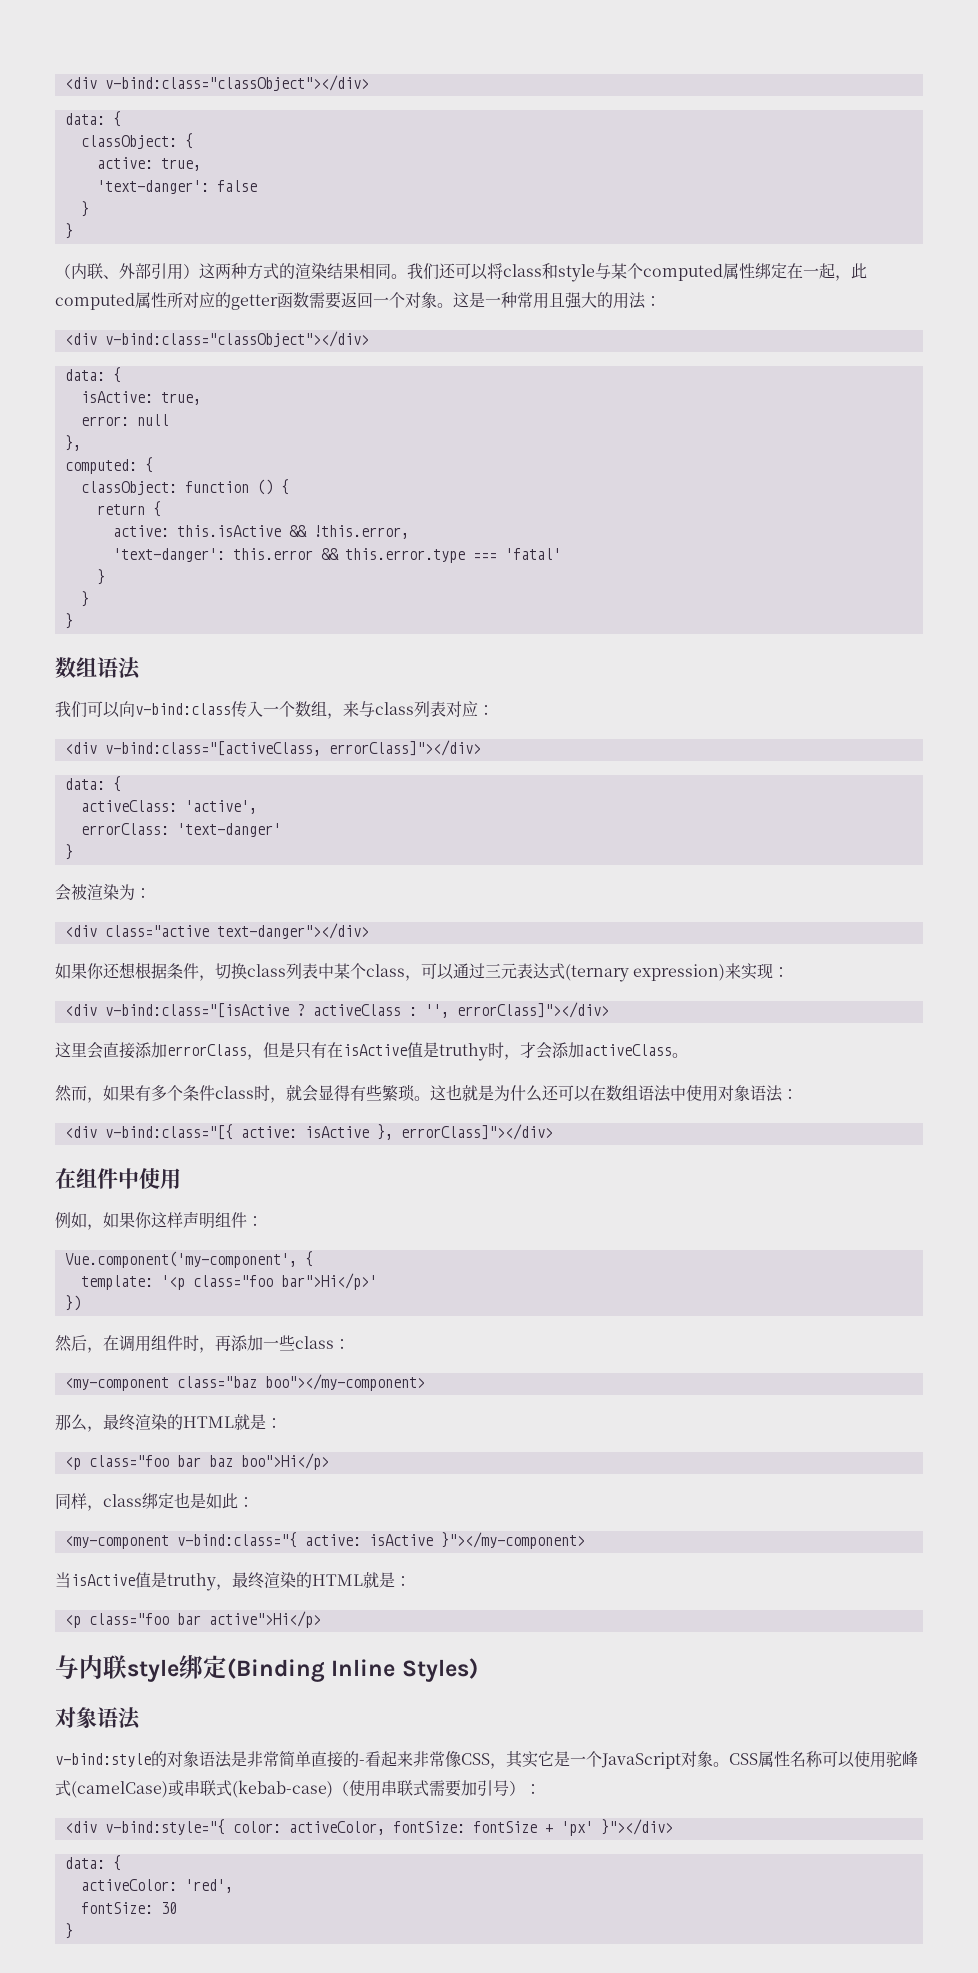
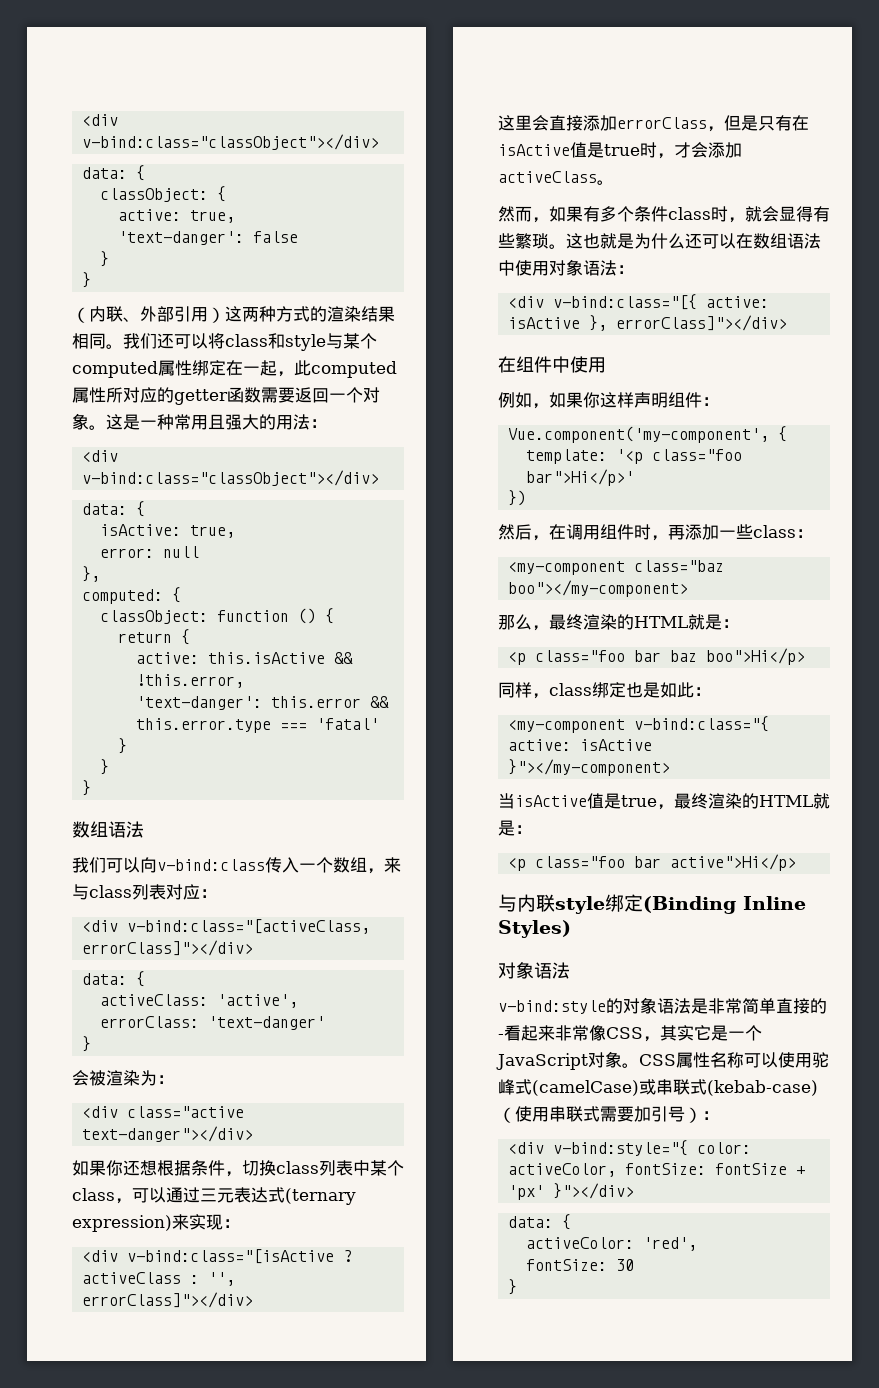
- 这里会直接添加errorClass，但是只有在isActive值是truthy时，才会添加activeClass。
+ 这里会直接添加errorClass，但是只有在isActive值是true时，才会添加activeClass。
- 当isActive值是truthy，最终渲染的HTML就是：
+ 当isActive值是true，最终渲染的HTML就是：

